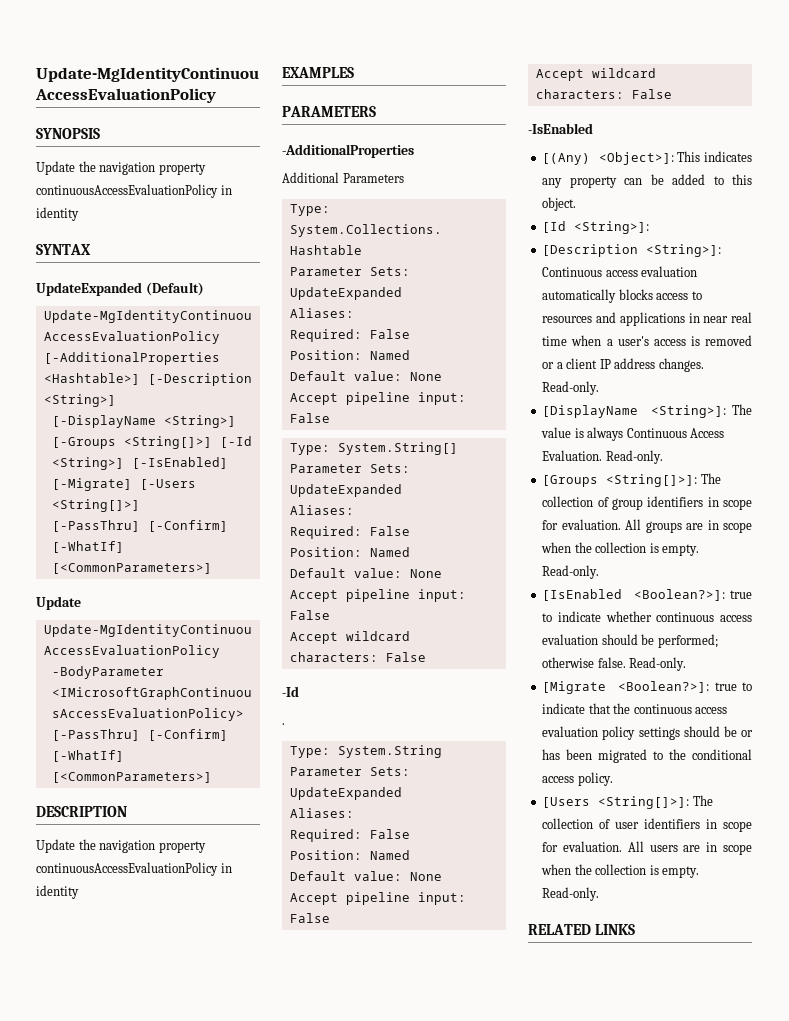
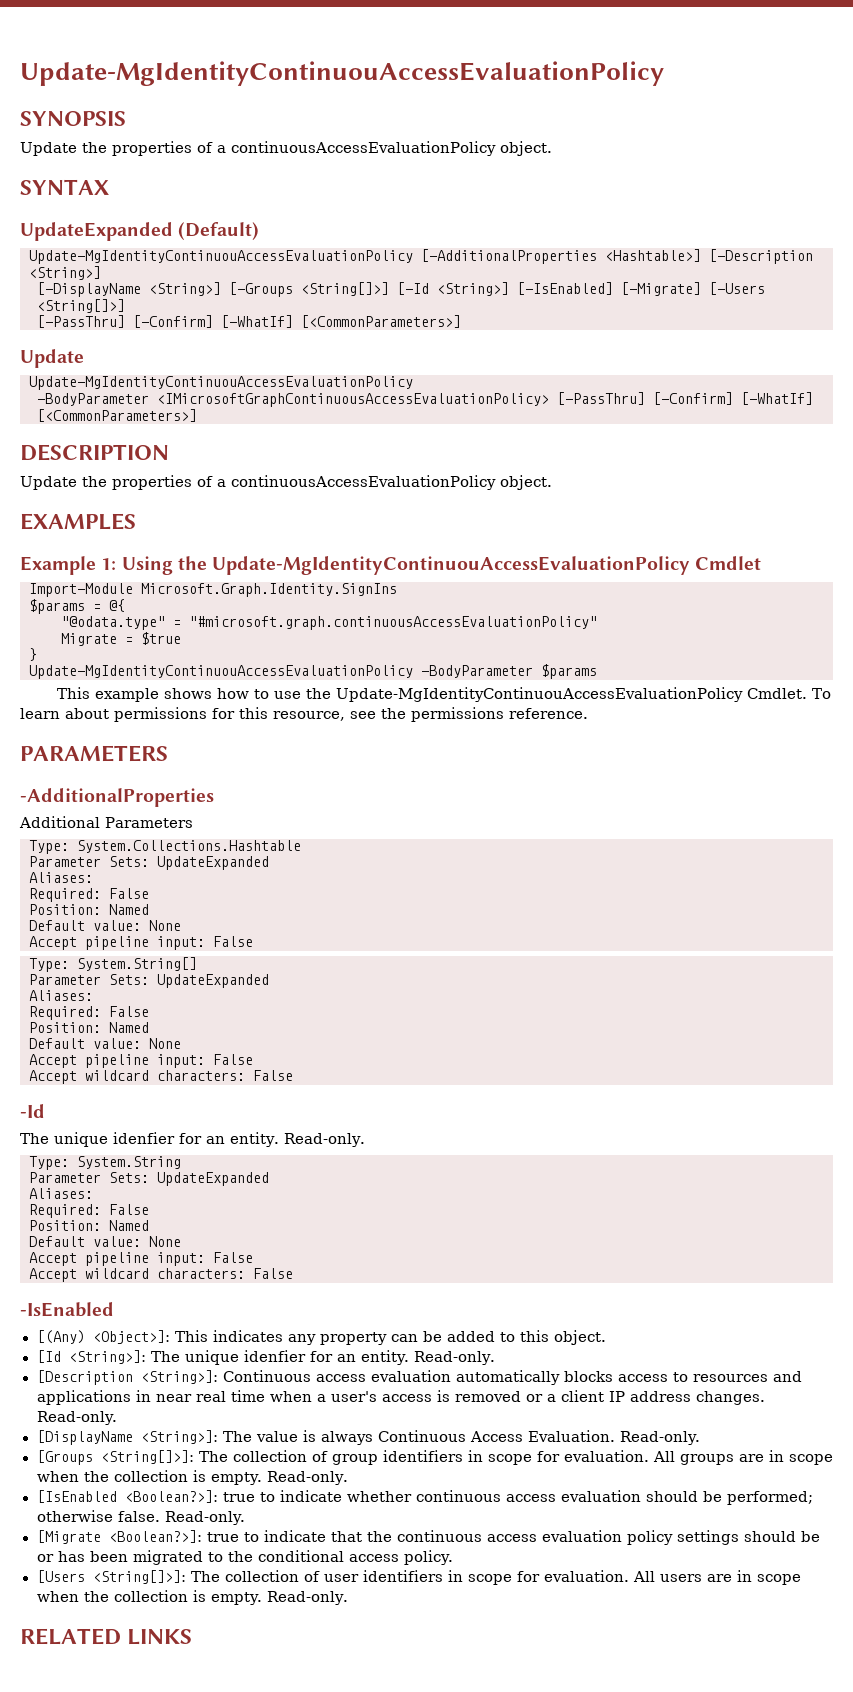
  SYNOPSIS
- Update the navigation property continuousAccessEvaluationPolicy in identity
+ Update the properties of a continuousAccessEvaluationPolicy object.
  DESCRIPTION
- Update the navigation property continuousAccessEvaluationPolicy in identity
+ Update the properties of a continuousAccessEvaluationPolicy object.
  EXAMPLES
+ Example 1: Using the Update-MgIdentityContinuouAccessEvaluationPolicy Cmdlet
+ Import-Module Microsoft.Graph.Identity.SignIns
+ $params = @{
+ "@odata.type" = "#microsoft.graph.continuousAccessEvaluationPolicy"
+ Migrate = $true
+ }
+ Update-MgIdentityContinuouAccessEvaluationPolicy -BodyParameter $params
+ This example shows how to use the Update-MgIdentityContinuouAccessEvaluationPolicy Cmdlet. To learn about permissions for this resource, see the permissions reference.
  -Id
- .
+ The unique idenfier for an entity. Read-only.
- [Id <String>]:
+ [Id <String>]: The unique idenfier for an entity. Read-only.

